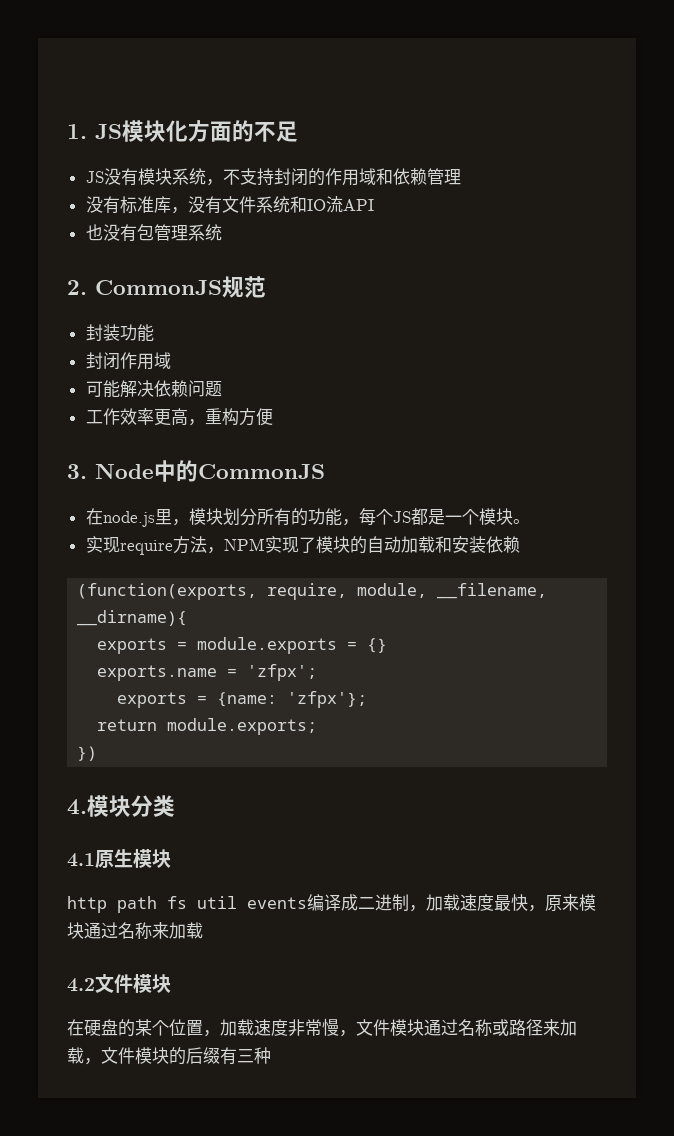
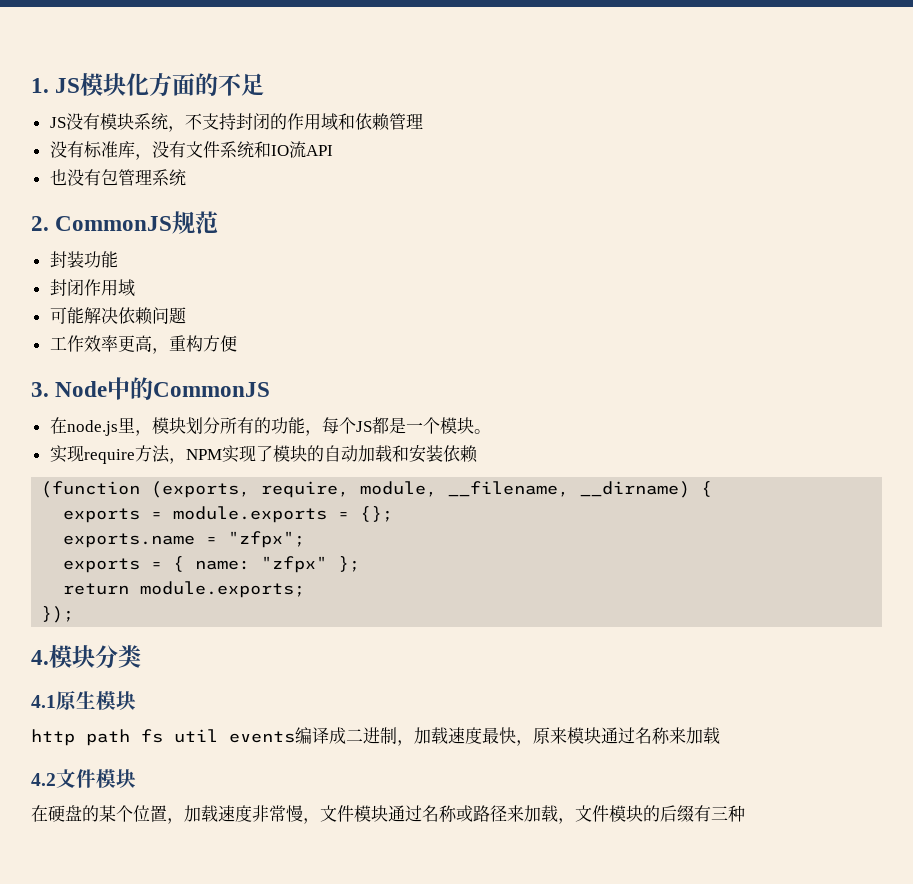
- (function(exports, require, module, __filename, __dirname){
+ (function (exports, require, module, __filename, __dirname) {
- exports = module.exports = {}
+ exports = module.exports = {};
- exports.name = 'zfpx';
- exports = {name: 'zfpx'};
+ exports.name = "zfpx";
+ exports = { name: "zfpx" };
- })
+ });

